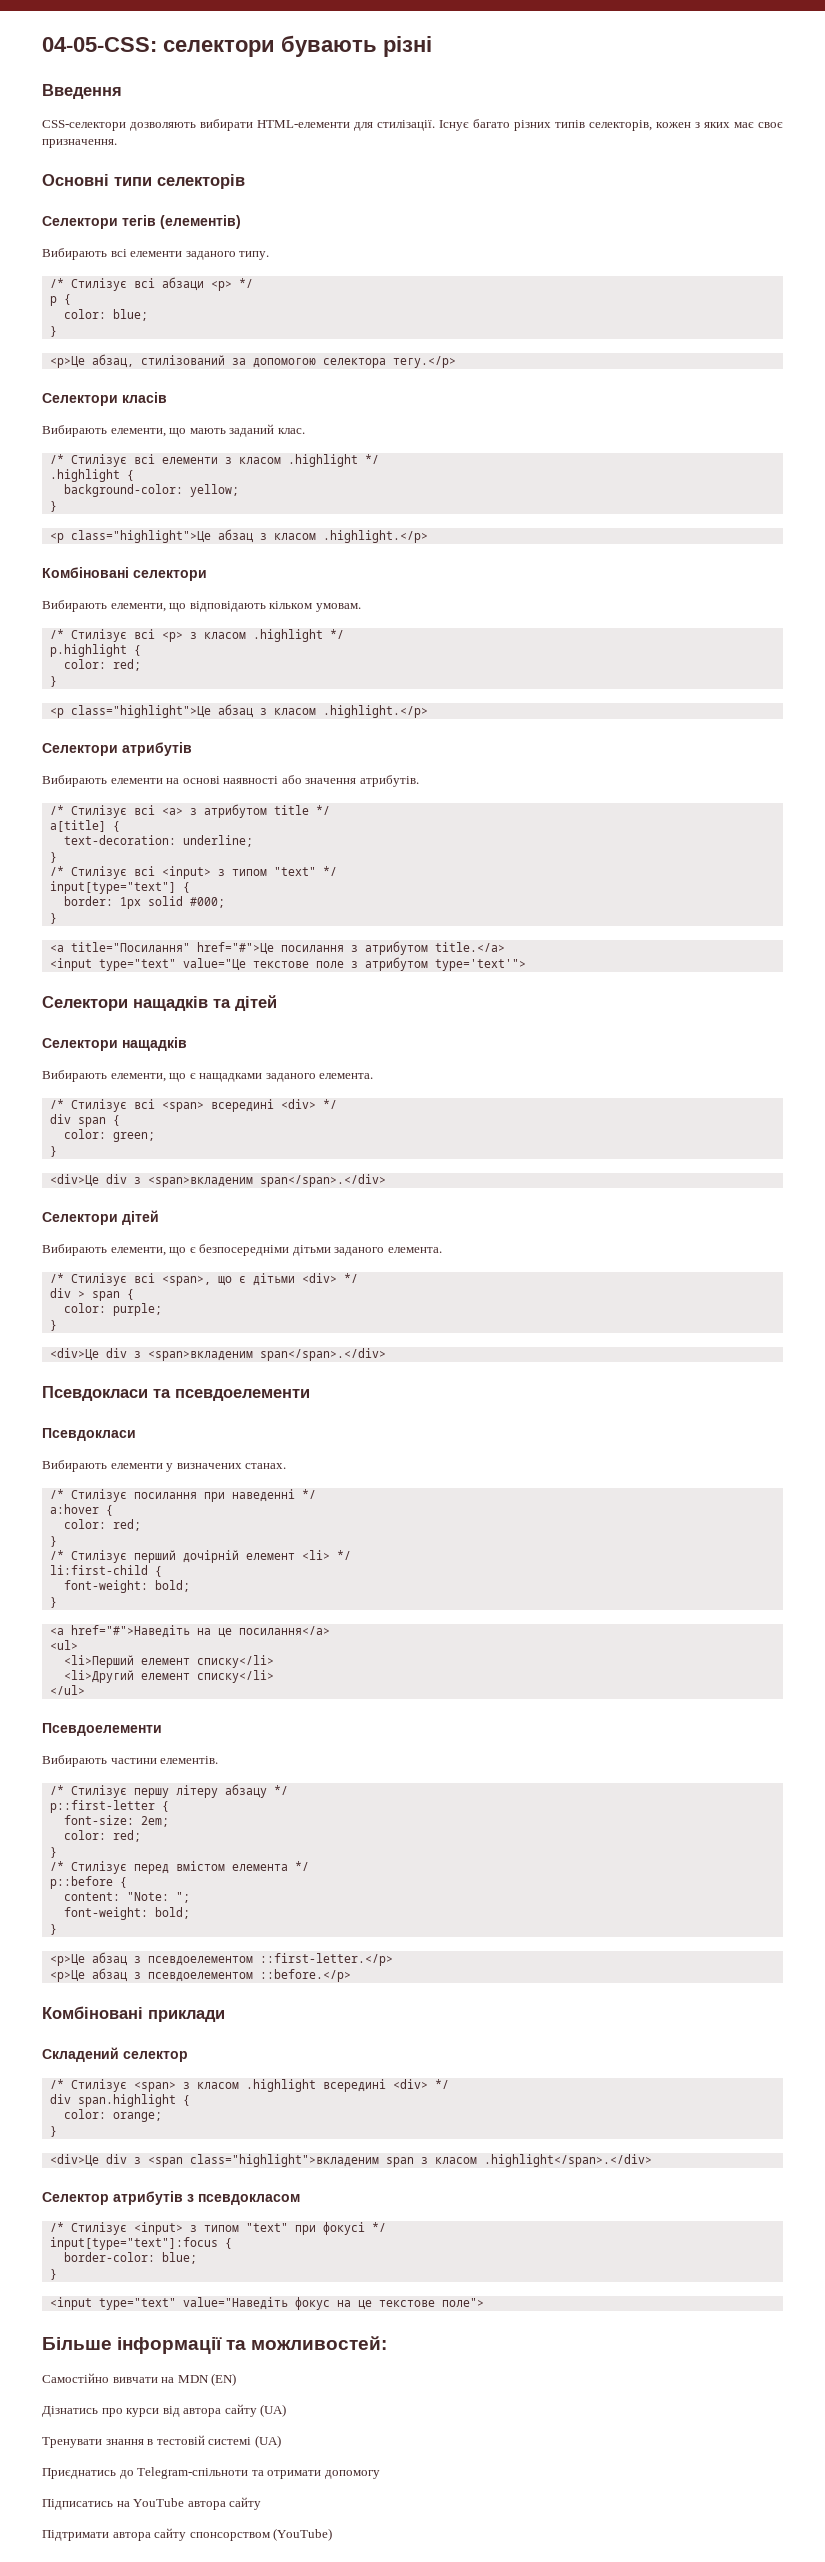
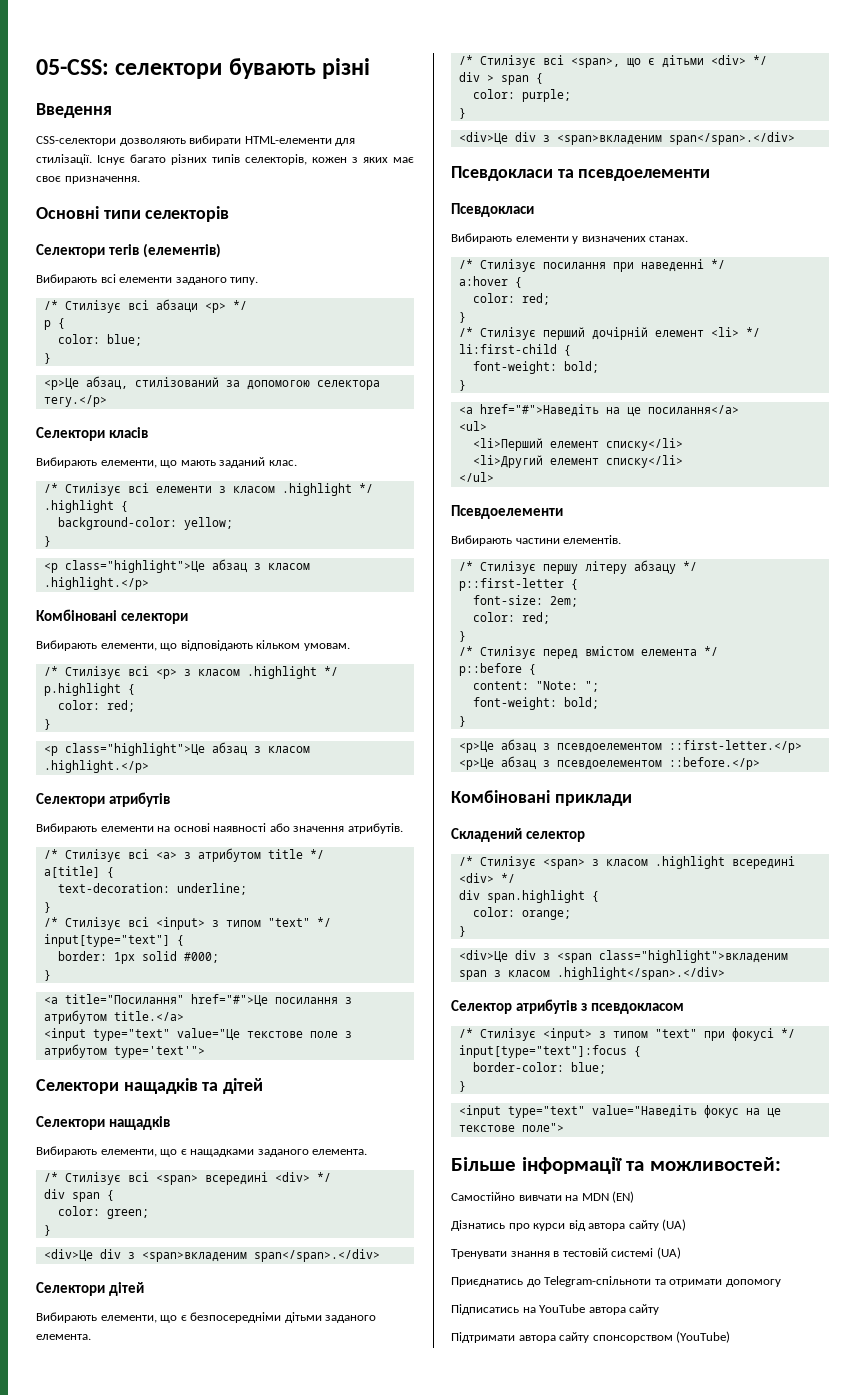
- 04-05-CSS: селектори бувають різні
+ 05-CSS: селектори бувають різні

